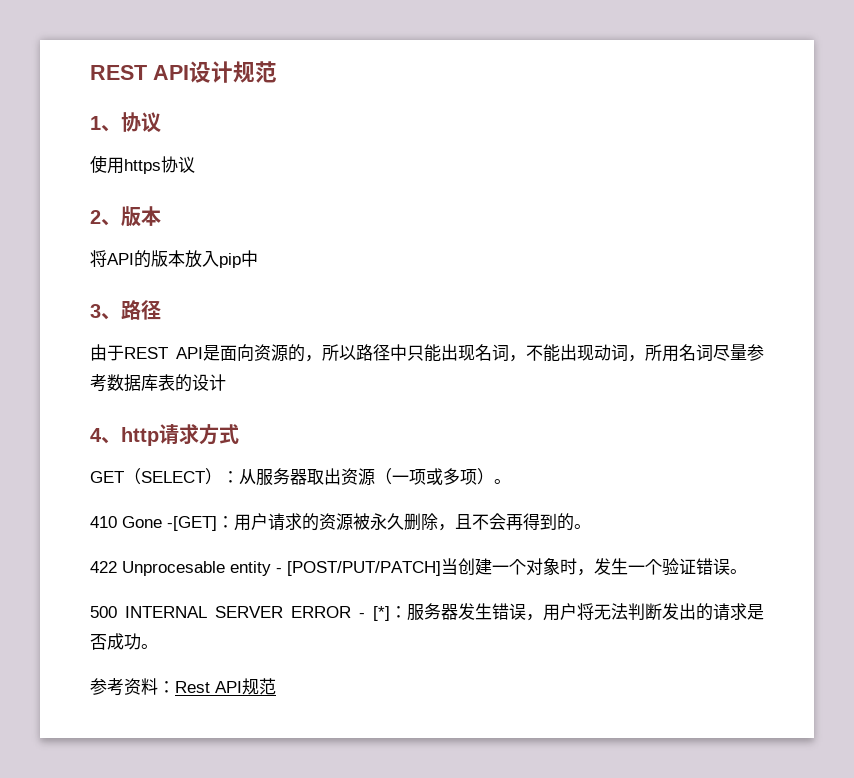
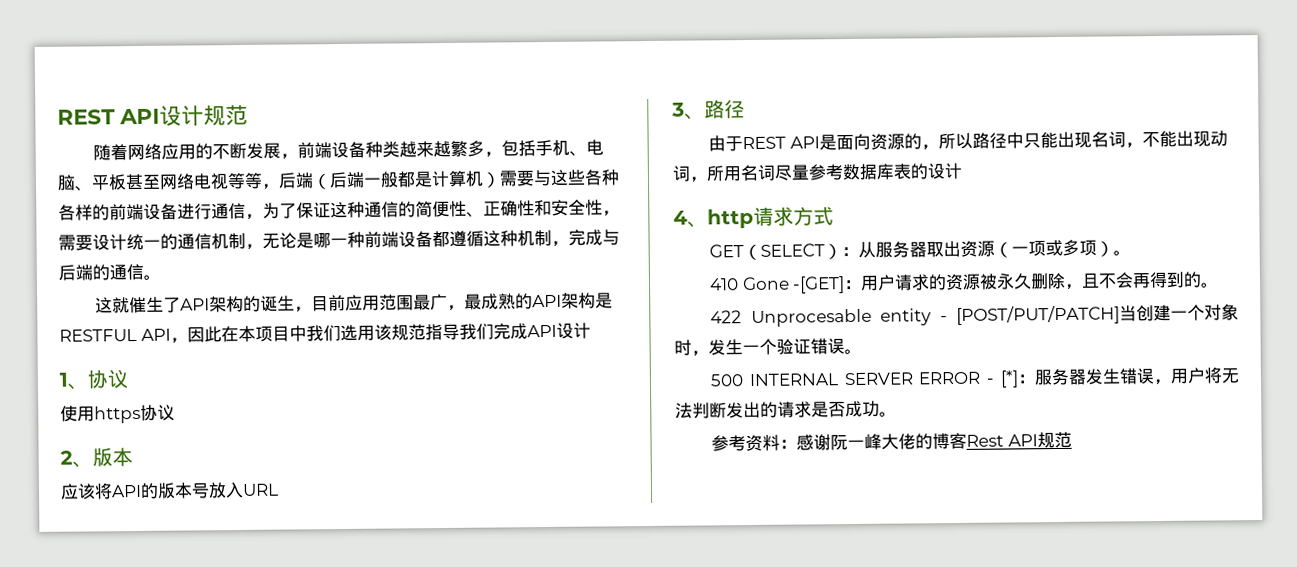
+ 随着网络应用的不断发展，前端设备种类越来越繁多，包括手机、电脑、平板甚至网络电视等等，后端（后端一般都是计算机）需要与这些各种各样的前端设备进行通信，为了保证这种通信的简便性、正确性和安全性，需要设计统一的通信机制，无论是哪一种前端设备都遵循这种机制，完成与后端的通信。
+ 这就催生了API架构的诞生，目前应用范围最广，最成熟的API架构是RESTFUL API，因此在本项目中我们选用该规范指导我们完成API设计
- 将API的版本放入pip中
+ 应该将API的版本号放入URL
- 参考资料：Rest API规范
+ 参考资料：感谢阮一峰大佬的博客Rest API规范

